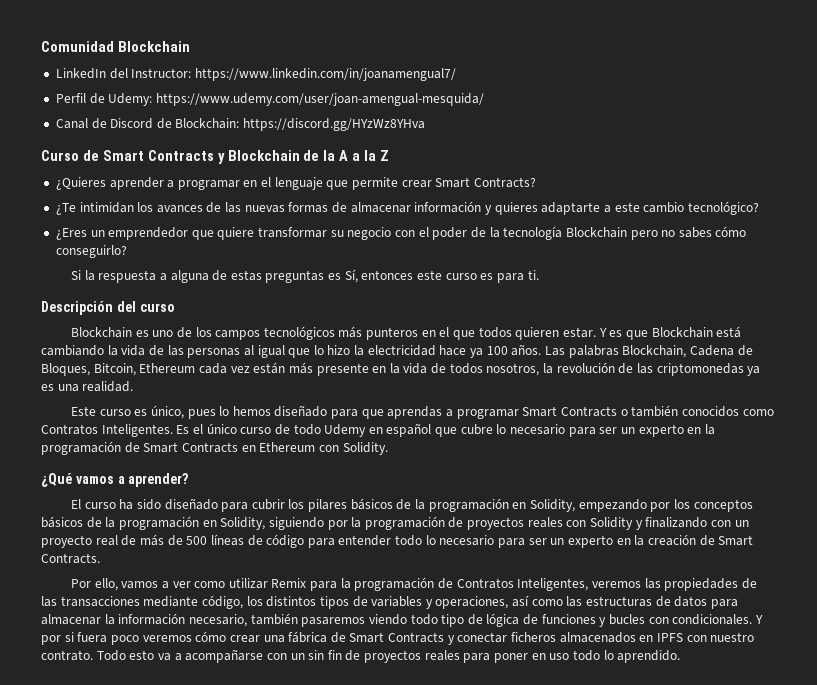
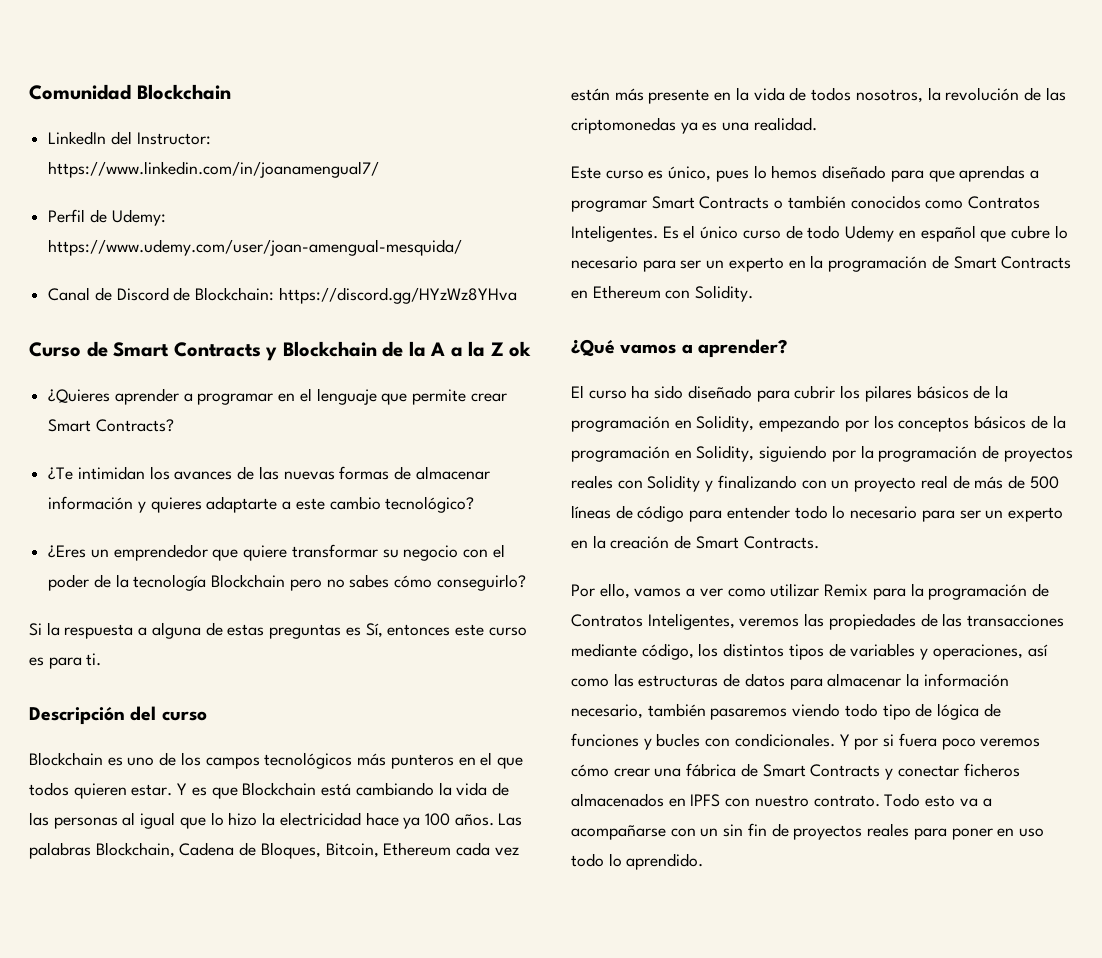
- Curso de Smart Contracts y Blockchain de la A a la Z
+ Curso de Smart Contracts y Blockchain de la A a la Z ok

